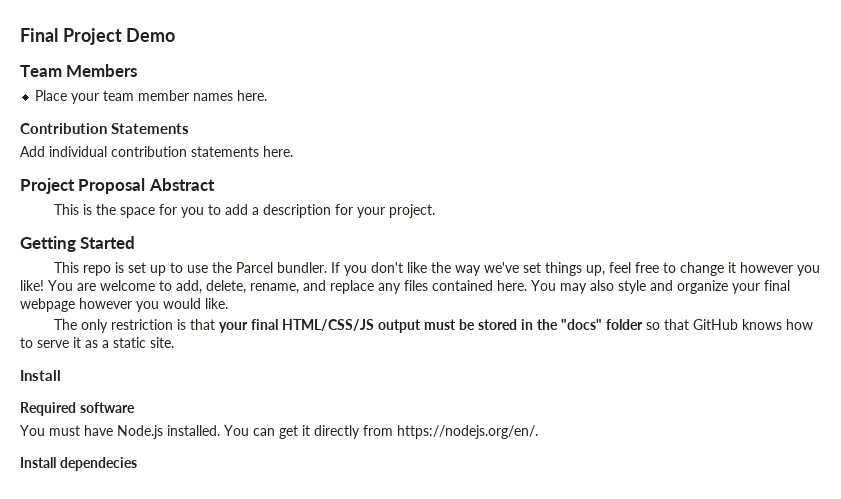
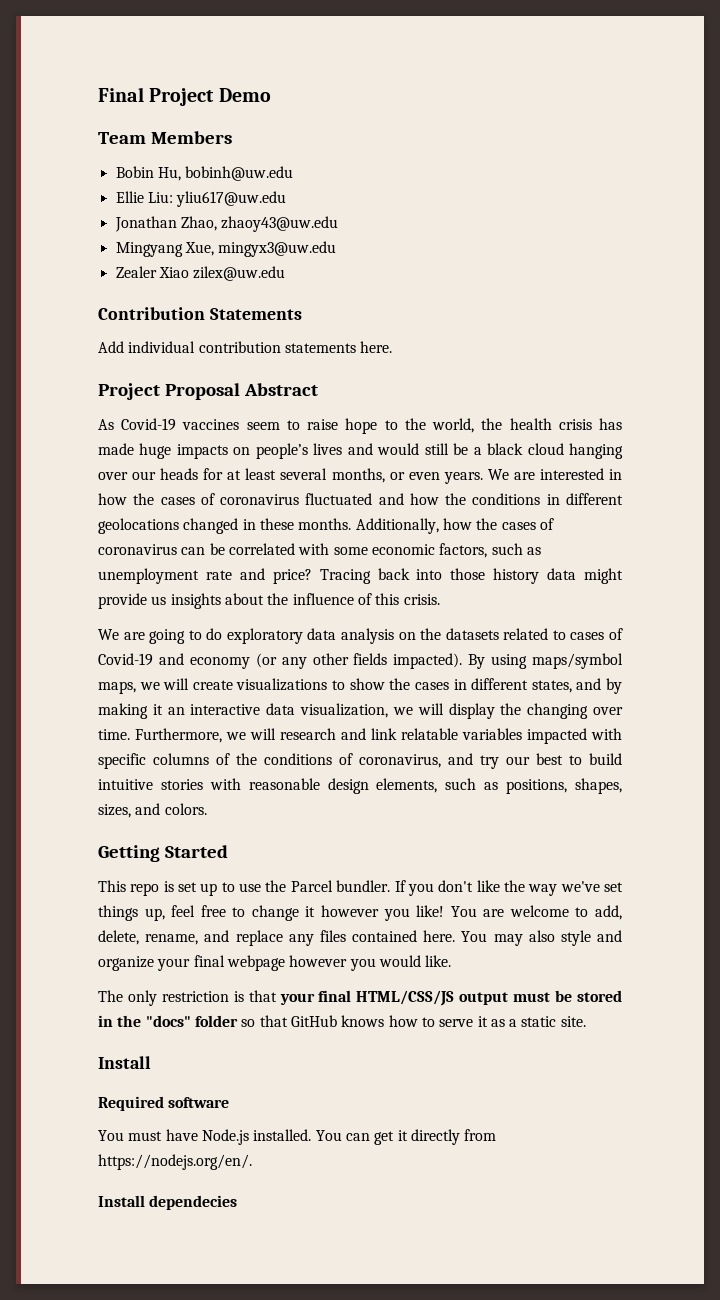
- Place your team member names here.
+ Bobin Hu, bobinh@uw.edu
+ Ellie Liu: yliu617@uw.edu
+ Jonathan Zhao, zhaoy43@uw.edu
+ Mingyang Xue, mingyx3@uw.edu
+ Zealer Xiao zilex@uw.edu
- This is the space for you to add a description for your project.
+ As Covid-19 vaccines seem to raise hope to the world, the health crisis has made huge impacts on people’s lives and would still be a black cloud hanging over our heads for at least several months, or even years. We are interested in how the cases of coronavirus fluctuated and how the conditions in different geolocations changed in these months. Additionally, how the cases of coronavirus can be correlated with some economic factors, such as unemployment rate and price? Tracing back into those history data might provide us insights about the influence of this crisis.
+ We are going to do exploratory data analysis on the datasets related to cases of Covid-19 and economy (or any other fields impacted). By using maps/symbol maps, we will create visualizations to show the cases in different states, and by making it an interactive data visualization, we will display the changing over time. Furthermore, we will research and link relatable variables impacted with specific columns of the conditions of coronavirus, and try our best to build intuitive stories with reasonable design elements, such as positions, shapes, sizes, and colors.

